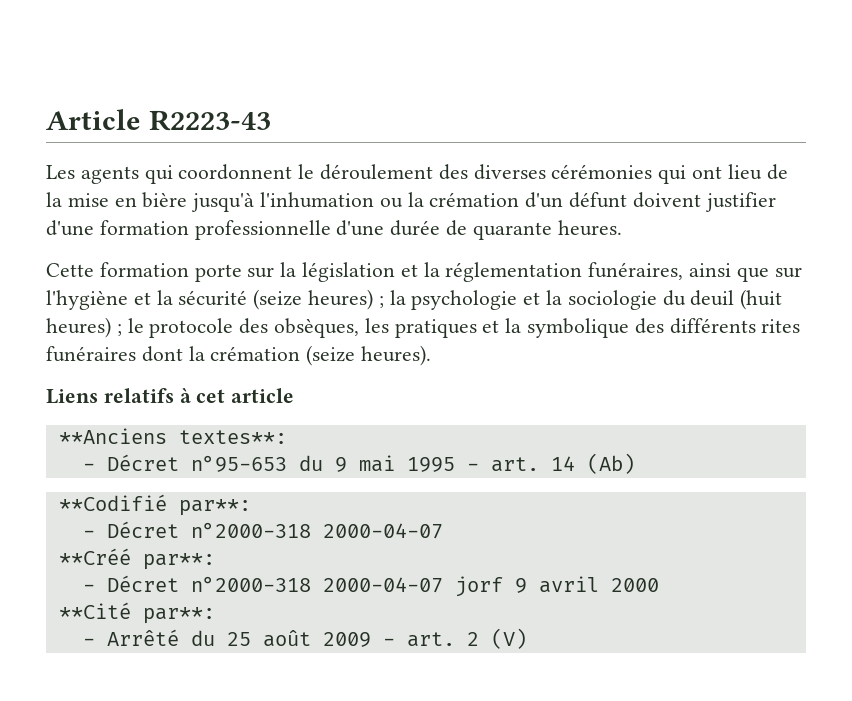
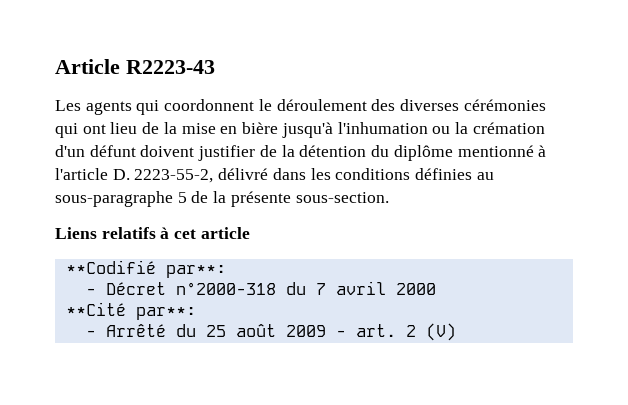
- Les agents qui coordonnent le déroulement des diverses cérémonies qui ont lieu de la mise en bière jusqu'à l'inhumation ou la crémation d'un défunt doivent justifier d'une formation professionnelle d'une durée de quarante heures.
- Cette formation porte sur la législation et la réglementation funéraires, ainsi que sur l'hygiène et la sécurité (seize heures) ; la psychologie et la sociologie du deuil (huit heures) ; le protocole des obsèques, les pratiques et la symbolique des différents rites funéraires dont la crémation (seize heures).
+ Les agents qui coordonnent le déroulement des diverses cérémonies qui ont lieu de la mise en bière jusqu'à l'inhumation ou la crémation d'un défunt doivent justifier de la détention du diplôme mentionné à l'article D. 2223-55-2, délivré dans les conditions définies au sous-paragraphe 5 de la présente sous-section.
- **Anciens textes**:
- - Décret n°95-653 du 9 mai 1995 - art. 14 (Ab)
  **Codifié par**:
- - Décret n°2000-318 2000-04-07
- **Créé par**:
- - Décret n°2000-318 2000-04-07 jorf 9 avril 2000
+ - Décret n°2000-318 du 7 avril 2000

